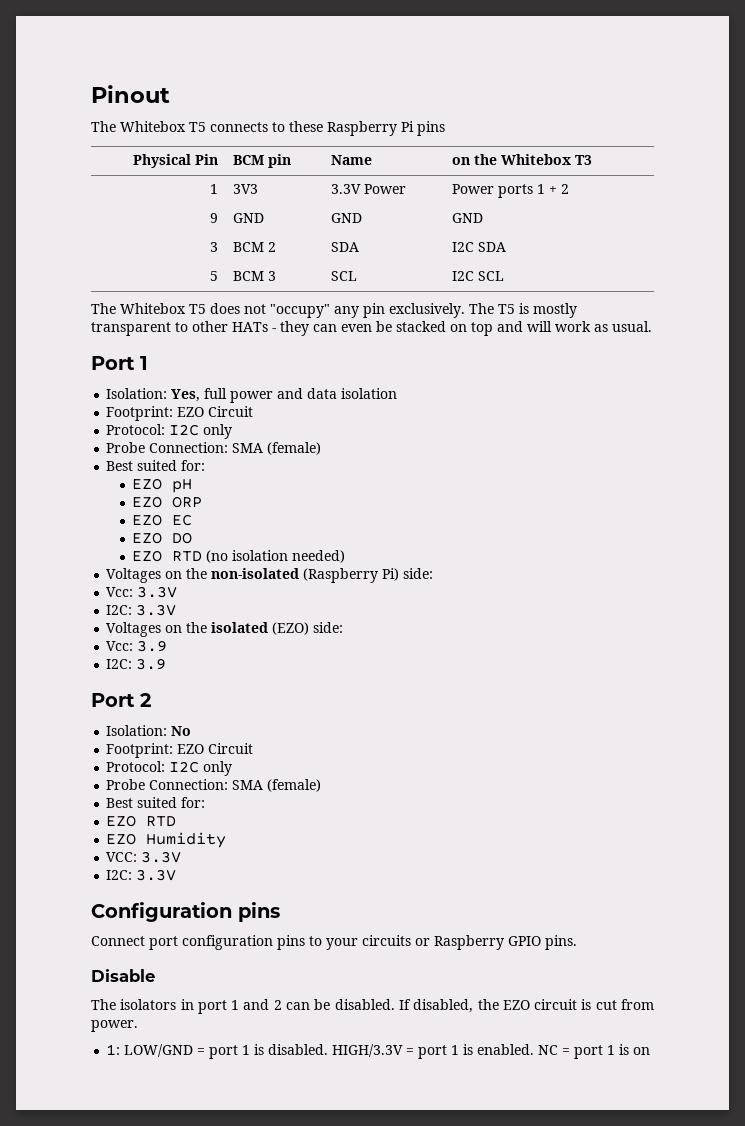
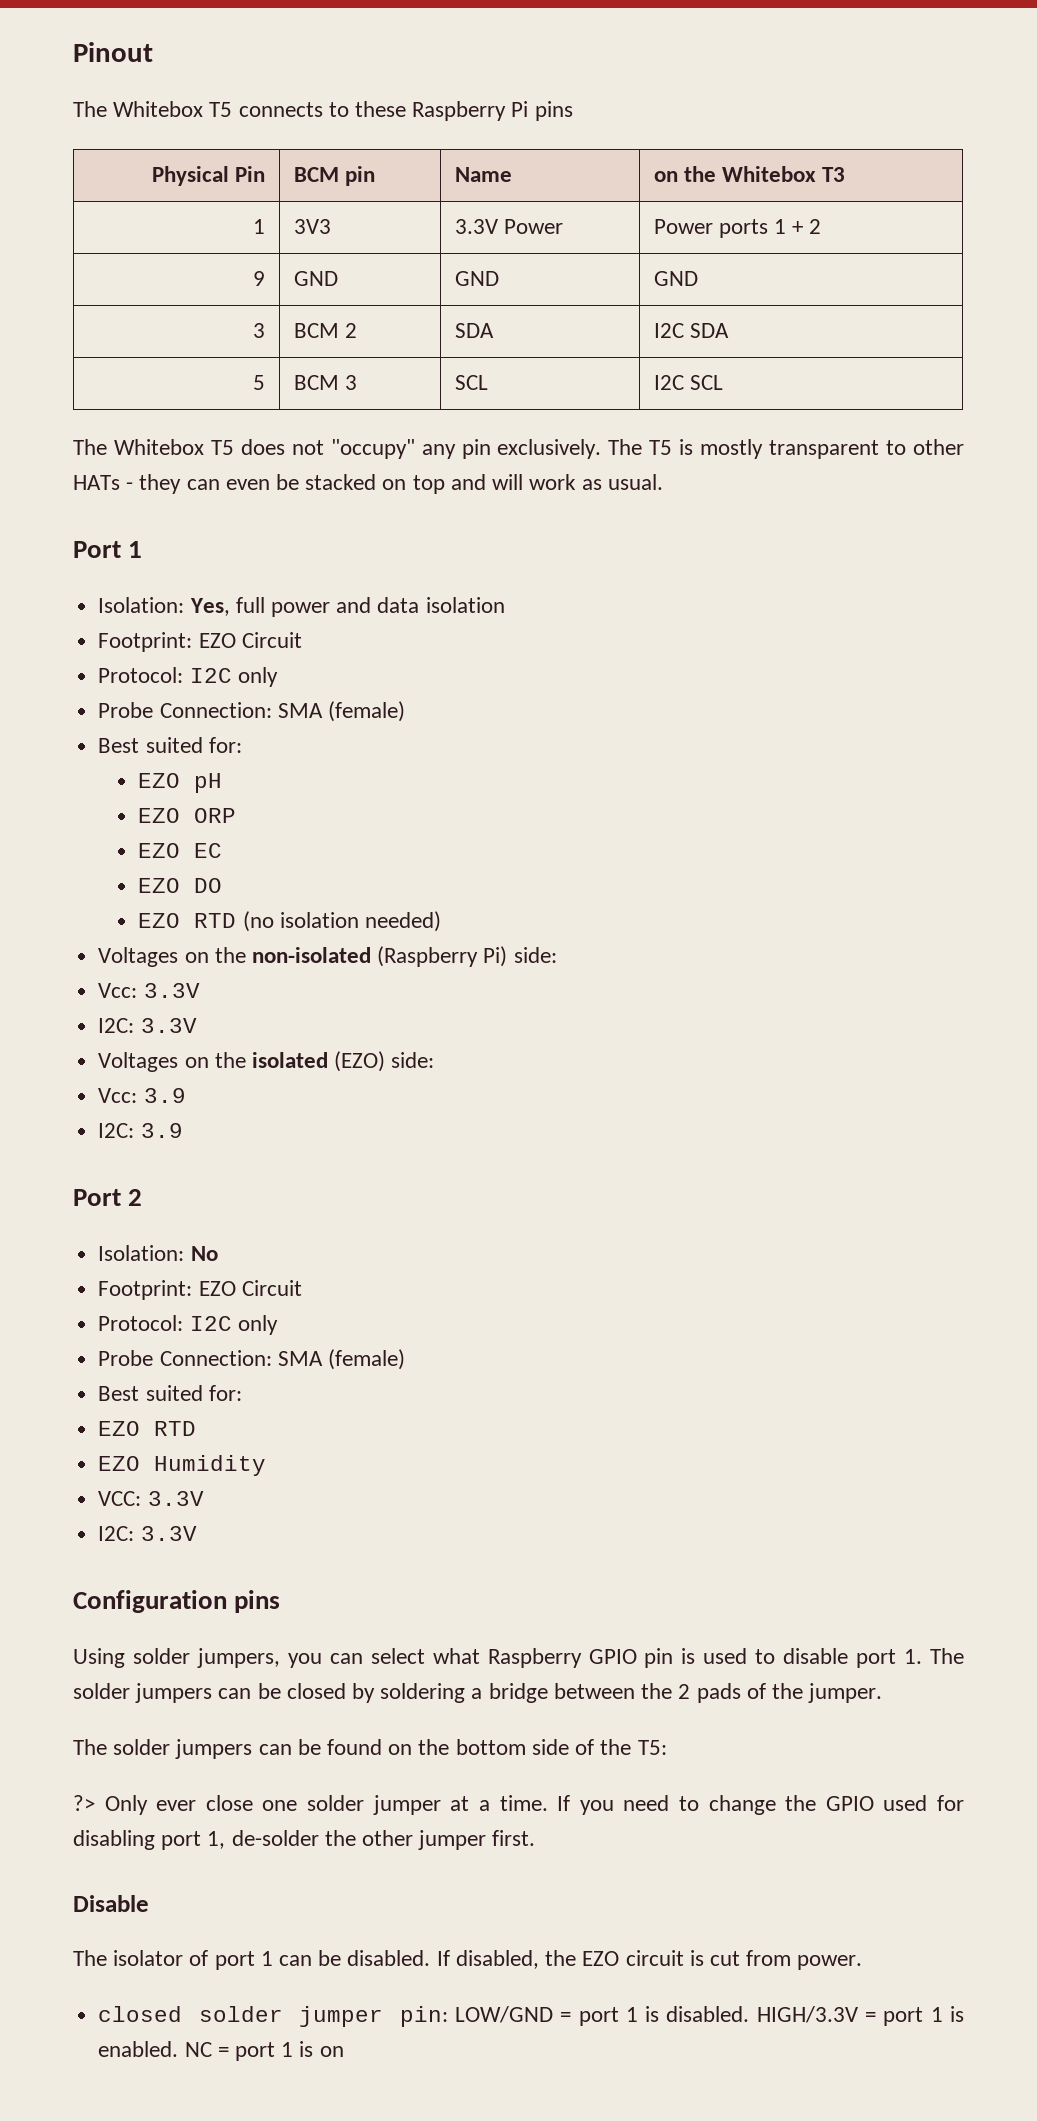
- Connect port configuration pins to your circuits or Raspberry GPIO pins.
+ Using solder jumpers, you can select what Raspberry GPIO pin is used to disable port 1. The solder jumpers can be closed by soldering a bridge between the 2 pads of the jumper.
+ The solder jumpers can be found on the bottom side of the T5:
+ ?> Only ever close one solder jumper at a time. If you need to change the GPIO used for disabling port 1, de-solder the other jumper first.
  Disable
- The isolators in port 1 and 2 can be disabled.
+ The isolator of port 1 can be disabled.
- 1: LOW/GND = port 1 is disabled.
+ closed solder jumper pin: LOW/GND = port 1 is disabled.

